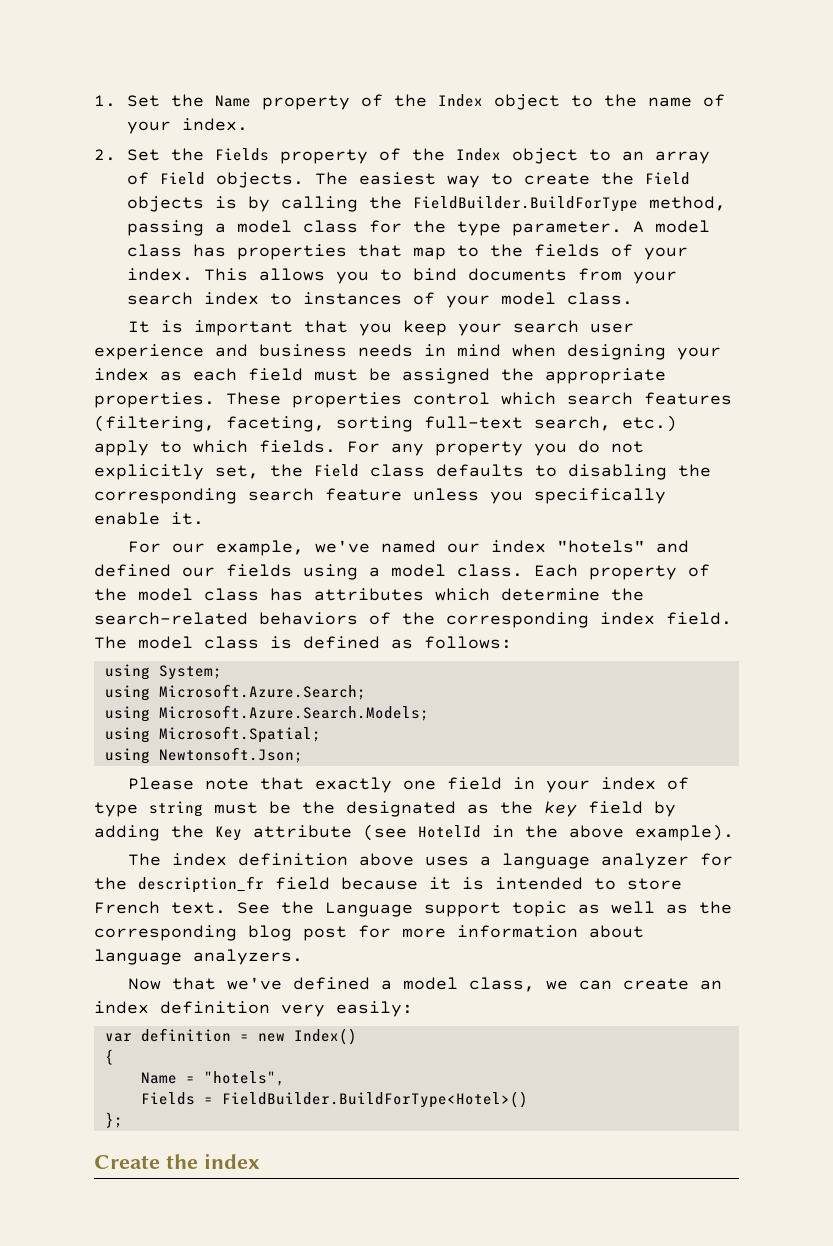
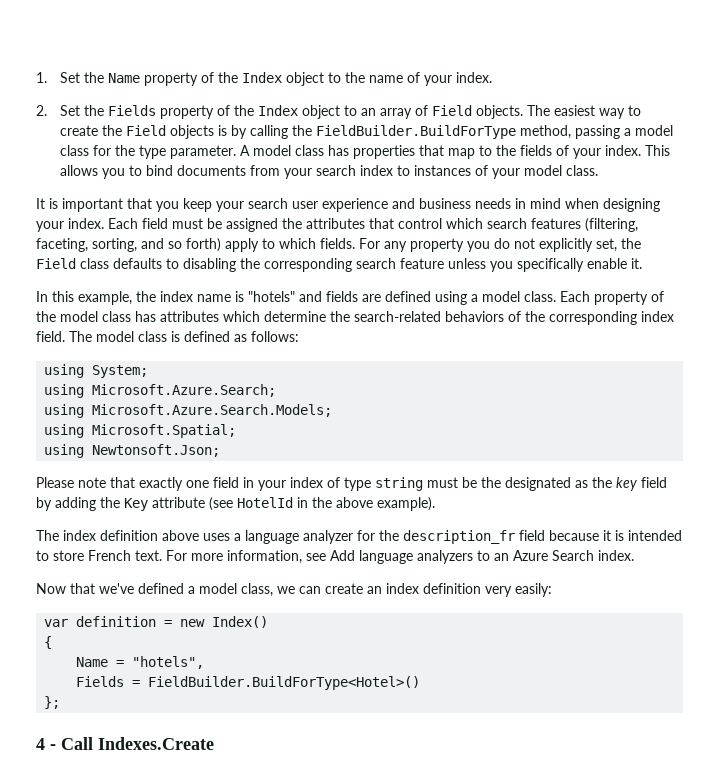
- It is important that you keep your search user experience and business needs in mind when designing your index as each field must be assigned the appropriate properties. These properties control which search features (filtering, faceting, sorting full-text search, etc.) apply to which fields.
+ It is important that you keep your search user experience and business needs in mind when designing your index. Each field must be assigned the attributes that control which search features (filtering, faceting, sorting, and so forth) apply to which fields.
- For our example, we've named our index "hotels" and defined our fields using a model class.
+ In this example, the index name is "hotels" and fields are defined using a model class.
- See the Language support topic as well as the corresponding blog post for more information about language analyzers.
+ For more information, see Add language analyzers to an Azure Search index.
- Create the index
+ 4 - Call Indexes.Create

